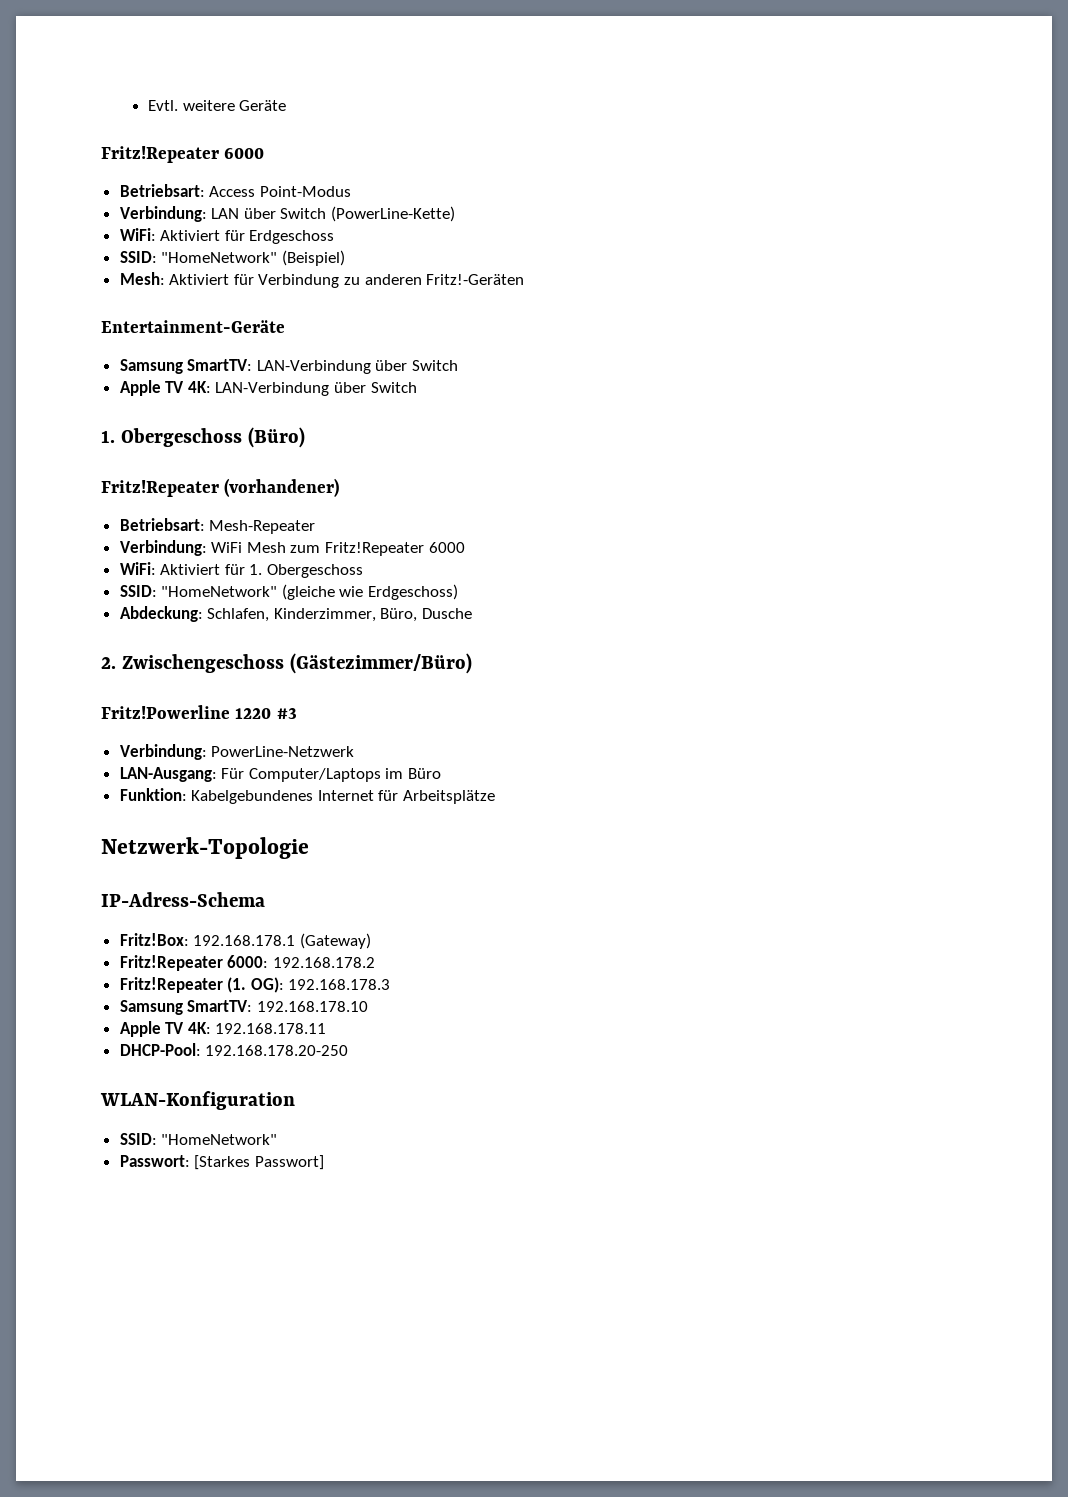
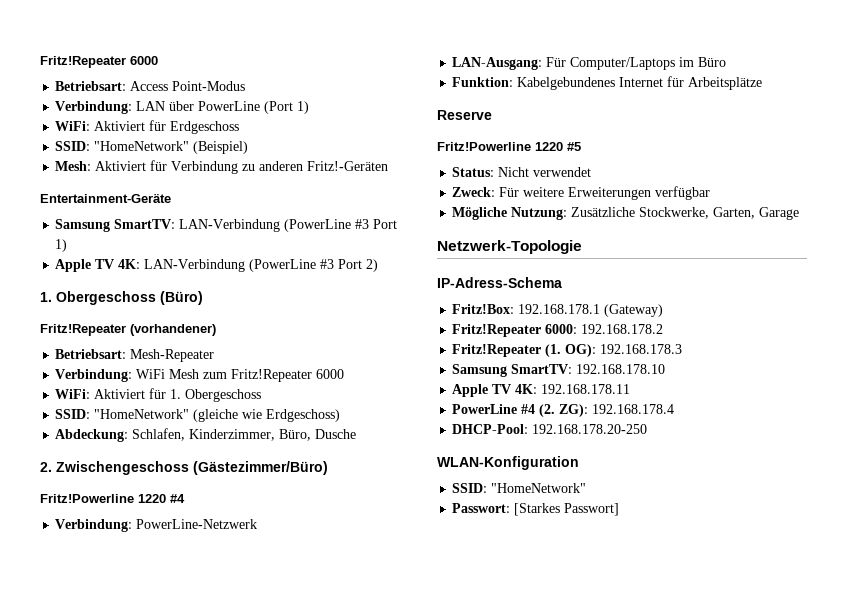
- Evtl. weitere Geräte
- Verbindung: LAN über Switch (PowerLine-Kette)
+ Verbindung: LAN über PowerLine (Port 1)
- Samsung SmartTV: LAN-Verbindung über Switch
+ Samsung SmartTV: LAN-Verbindung (PowerLine #3 Port 1)
- Apple TV 4K: LAN-Verbindung über Switch
+ Apple TV 4K: LAN-Verbindung (PowerLine #3 Port 2)
- Fritz!Powerline 1220 #3
+ Fritz!Powerline 1220 #4
+ Reserve
+ Fritz!Powerline 1220 #5
+ Status: Nicht verwendet
+ Zweck: Für weitere Erweiterungen verfügbar
+ Mögliche Nutzung: Zusätzliche Stockwerke, Garten, Garage
+ PowerLine #4 (2. ZG): 192.168.178.4

